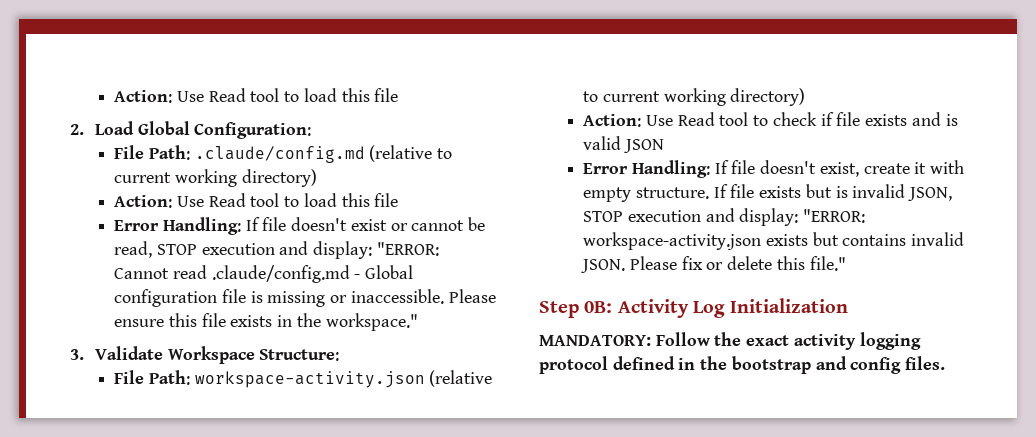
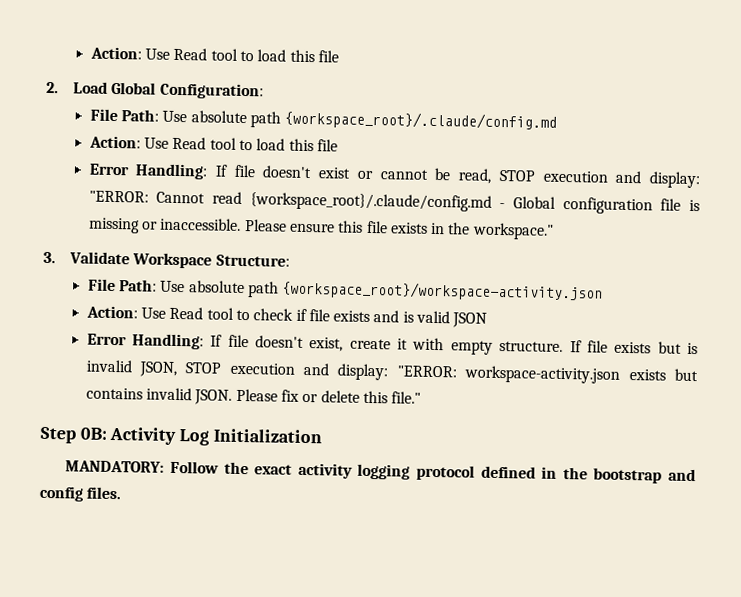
- File Path: .claude/config.md (relative to current working directory)
+ File Path: Use absolute path {workspace_root}/.claude/config.md
- Error Handling: If file doesn't exist or cannot be read, STOP execution and display: "ERROR: Cannot read .claude/config.md - Global configuration file is missing or inaccessible.
+ Error Handling: If file doesn't exist or cannot be read, STOP execution and display: "ERROR: Cannot read {workspace_root}/.claude/config.md - Global configuration file is missing or inaccessible.
- File Path: workspace-activity.json (relative to current working directory)
+ File Path: Use absolute path {workspace_root}/workspace-activity.json

